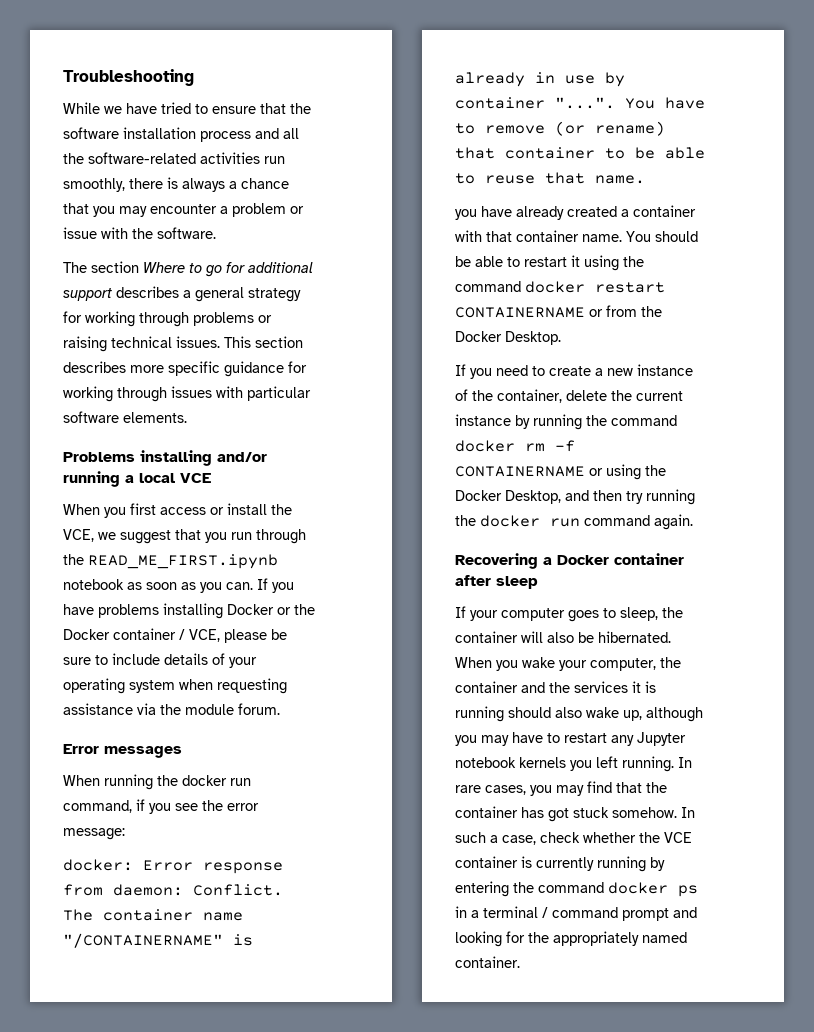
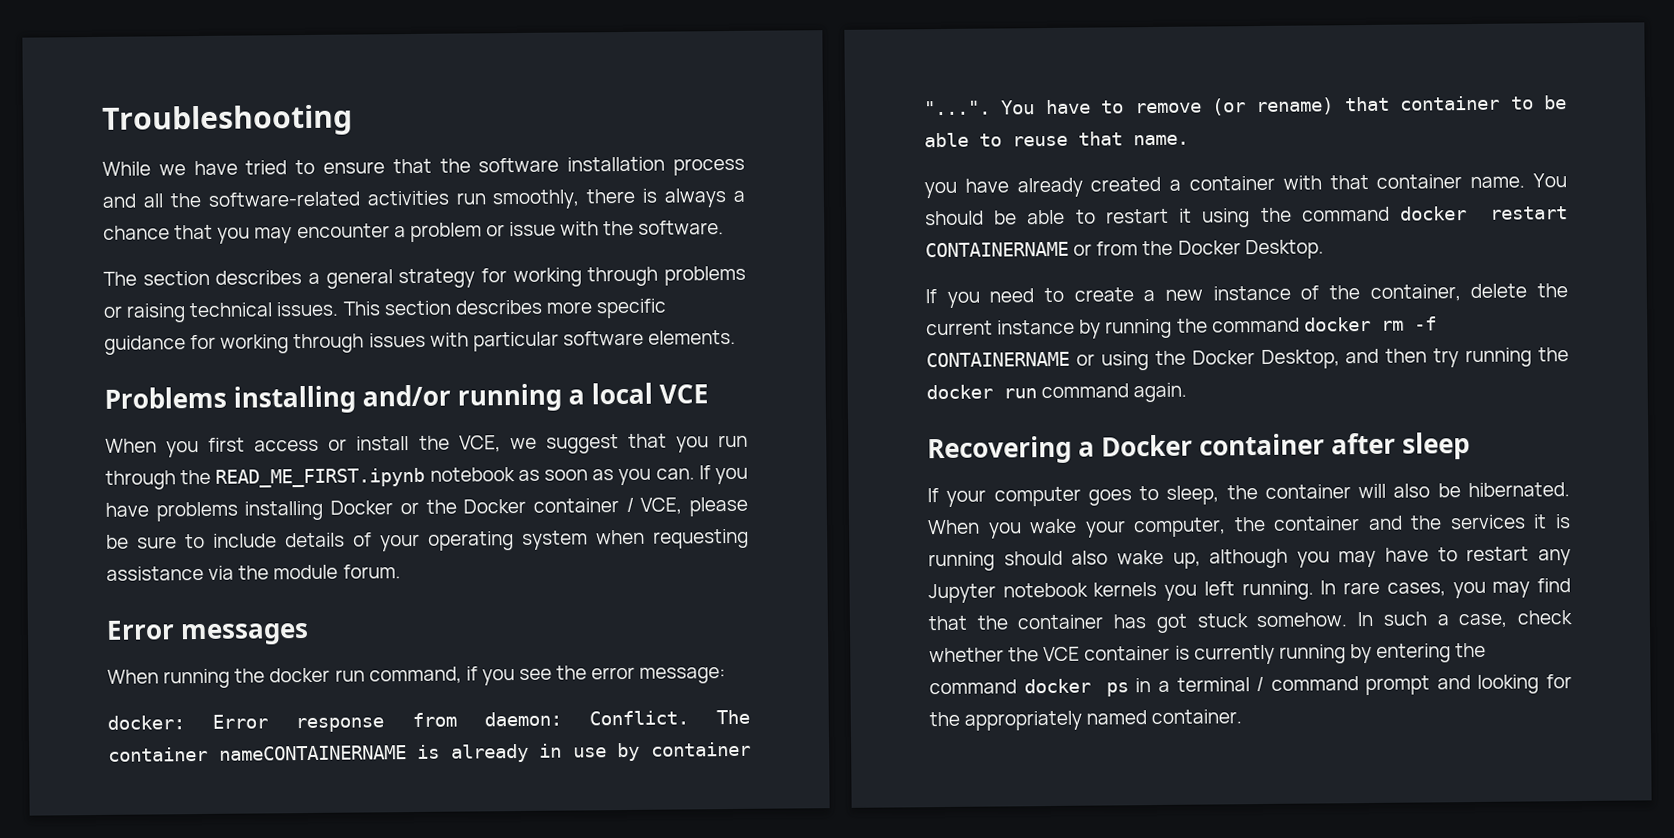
- The section Where to go for additional support describes a general strategy for working through problems or raising technical issues.
+ The section describes a general strategy for working through problems or raising technical issues.
- The container name "/CONTAINERNAME" is already in use by container "...". You have to remove (or rename) that container to be able to reuse that name.
+ The container nameCONTAINERNAME is already in use by container "...". You have to remove (or rename) that container to be able to reuse that name.

